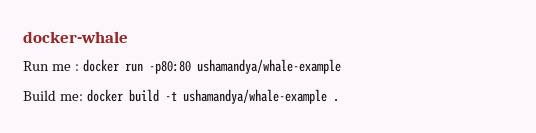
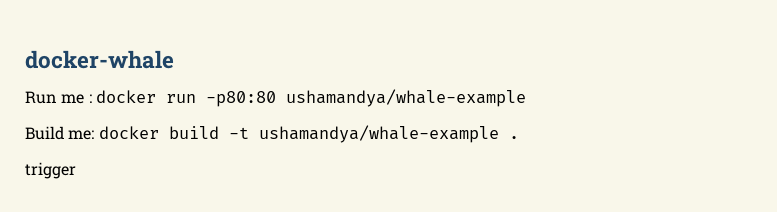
+ trigger

